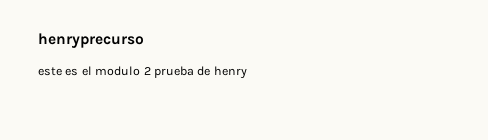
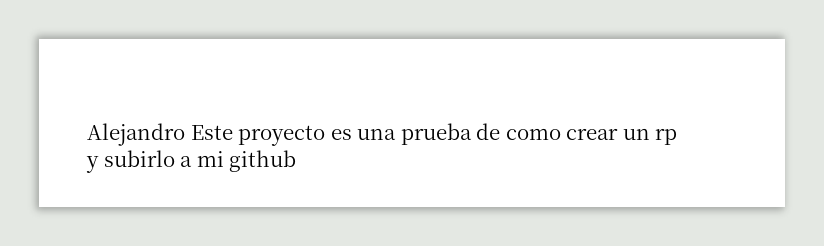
- henryprecurso
- este es el modulo 2 prueba de henry
+ Alejandro Este proyecto es una prueba de como crear un rp y subirlo a mi github

